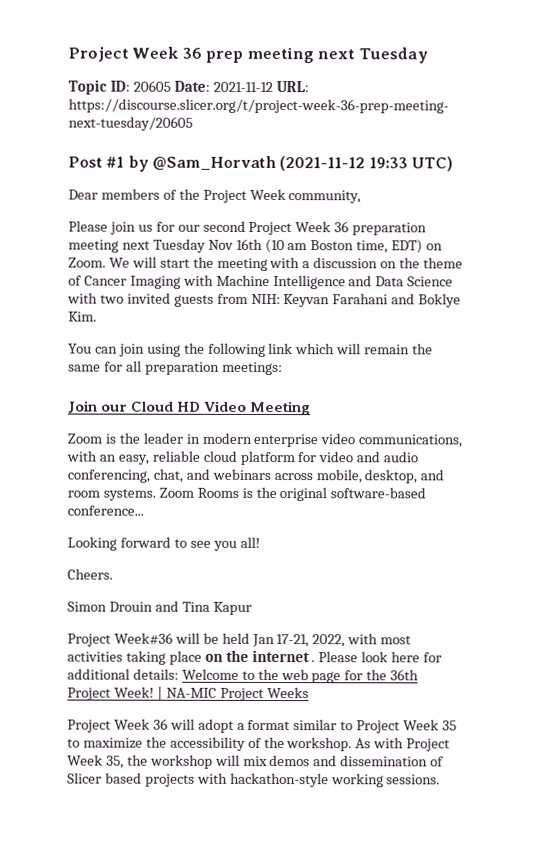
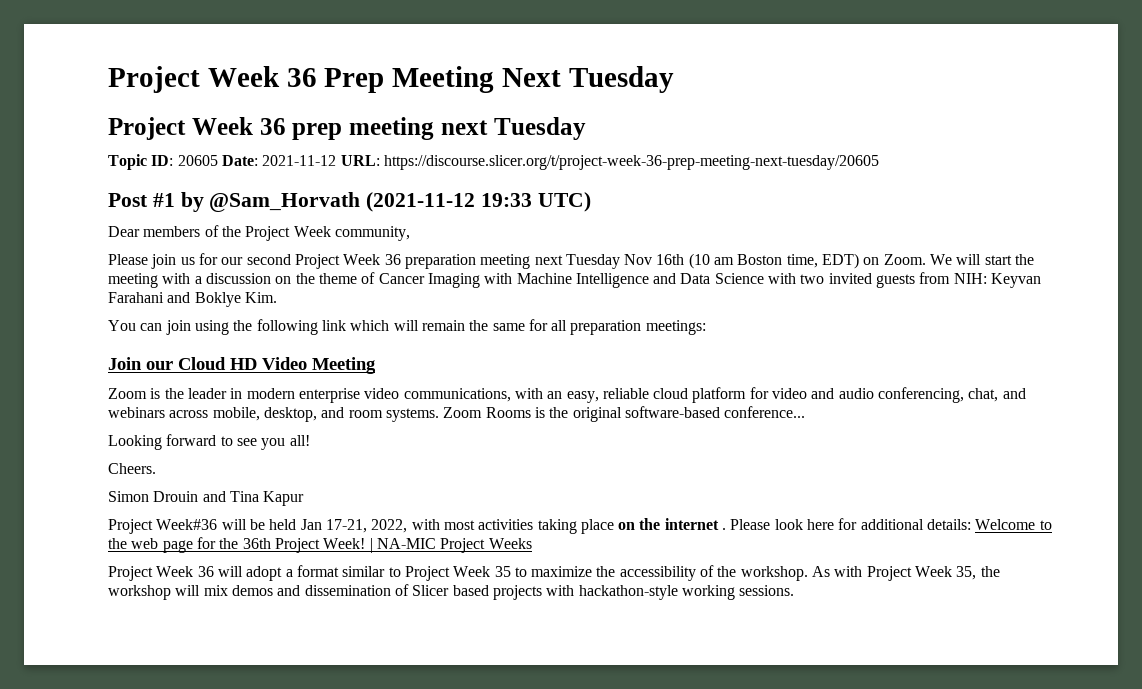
+ Project Week 36 Prep Meeting Next Tuesday

